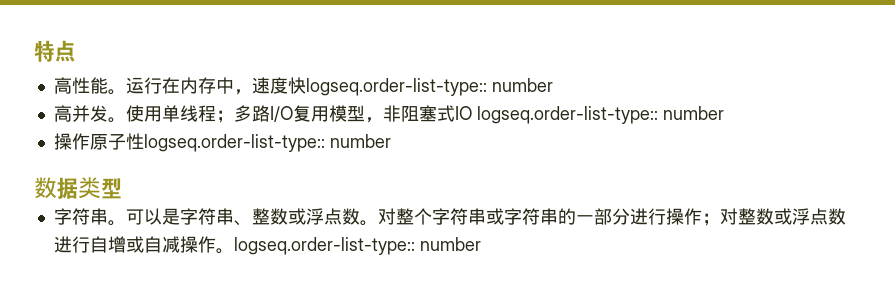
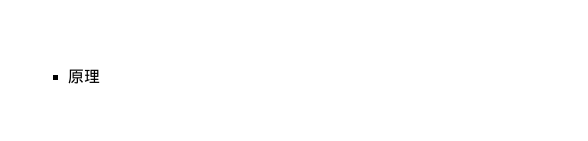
- 特点
- 高性能。运行在内存中，速度快logseq.order-list-type:: number
- 高并发。使用单线程；多路I/O复用模型，非阻塞式IO logseq.order-list-type:: number
- 操作原子性logseq.order-list-type:: number
- 数据类型
- 字符串。可以是字符串、整数或浮点数。对整个字符串或字符串的一部分进行操作；对整数或浮点数进行自增或自减操作。logseq.order-list-type:: number
+ 原理

